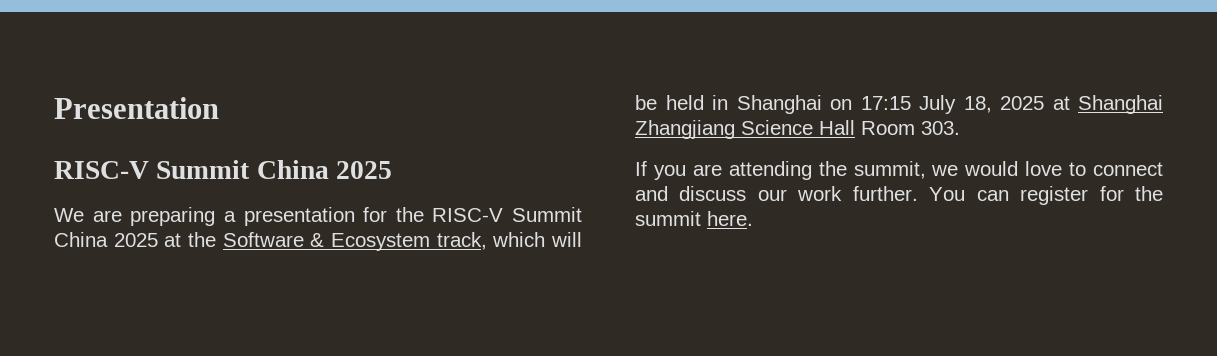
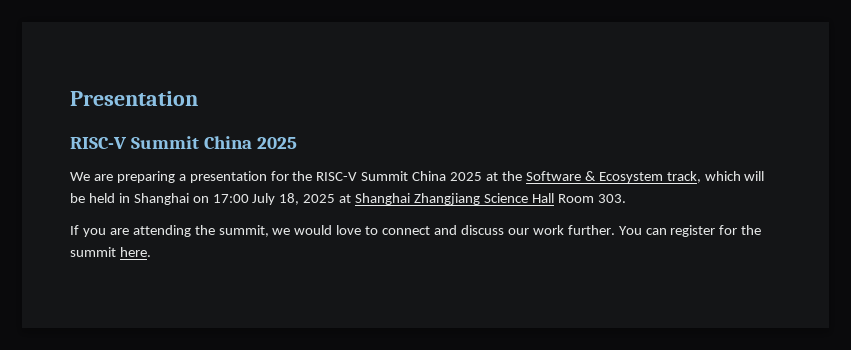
- We are preparing a presentation for the RISC-V Summit China 2025 at the Software & Ecosystem track, which will be held in Shanghai on 17:15 July 18, 2025 at Shanghai Zhangjiang Science Hall Room 303.
+ We are preparing a presentation for the RISC-V Summit China 2025 at the Software & Ecosystem track, which will be held in Shanghai on 17:00 July 18, 2025 at Shanghai Zhangjiang Science Hall Room 303.

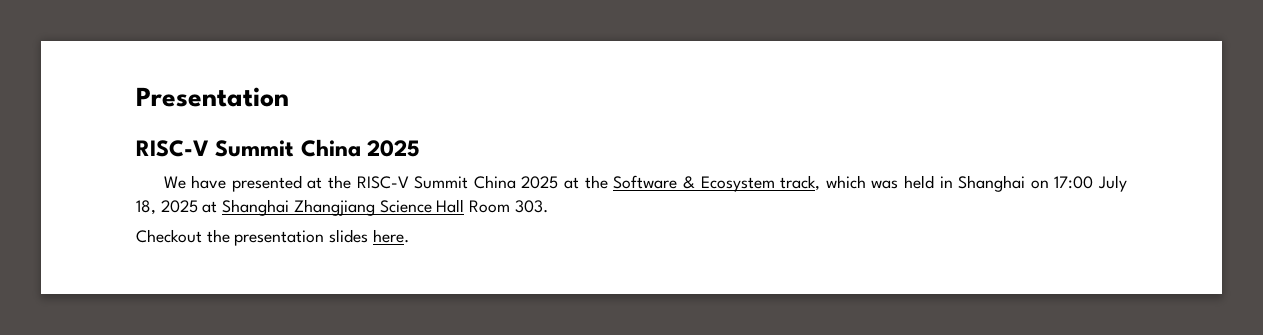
- We are preparing a presentation for the RISC-V Summit China 2025 at the Software & Ecosystem track, which will be held in Shanghai on 17:00 July 18, 2025 at Shanghai Zhangjiang Science Hall Room 303.
+ We have presented at the RISC-V Summit China 2025 at the Software & Ecosystem track, which was held in Shanghai on 17:00 July 18, 2025 at Shanghai Zhangjiang Science Hall Room 303.
- If you are attending the summit, we would love to connect and discuss our work further. You can register for the summit here.
+ Checkout the presentation slides here.

